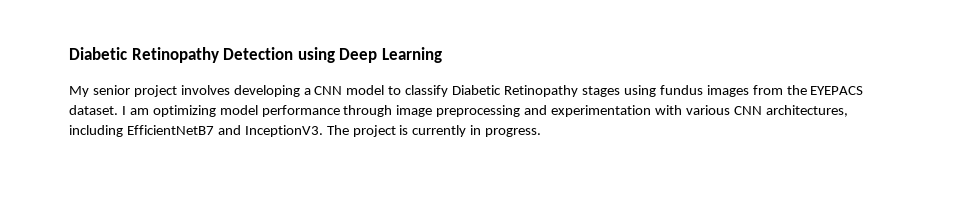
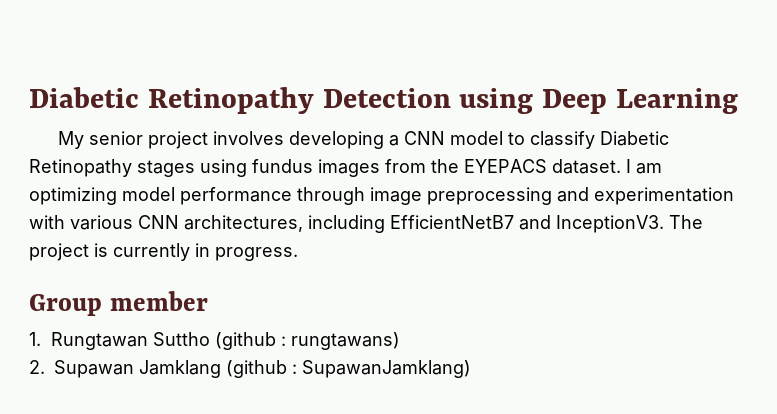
+ Group member
+ 1. Rungtawan Suttho (github : rungtawans)
+ 2. Supawan Jamklang (github : SupawanJamklang)

